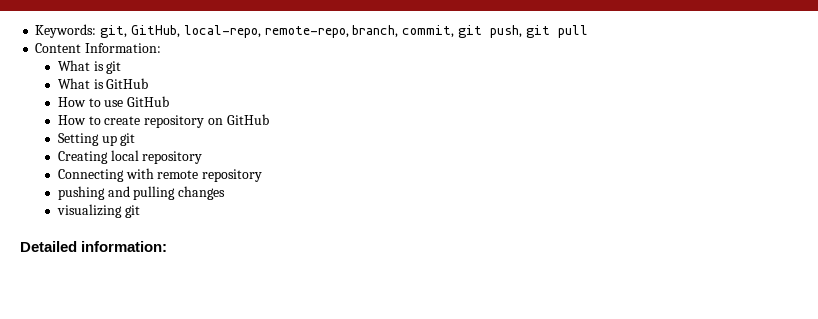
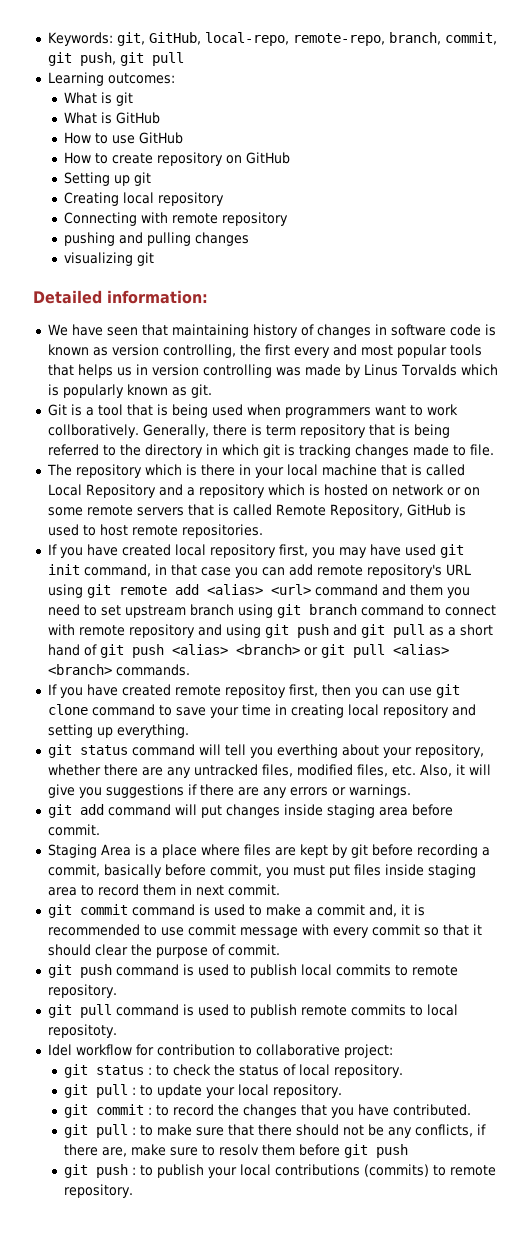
- Content Information:
+ Learning outcomes:
+ We have seen that maintaining history of changes in software code is known as version controlling, the first every and most popular tools that helps us in version controlling was made by Linus Torvalds which is popularly known as git.
+ Git is a tool that is being used when programmers want to work collboratively. Generally, there is term repository that is being referred to the directory in which git is tracking changes made to file.
+ The repository which is there in your local machine that is called Local Repository and a repository which is hosted on network or on some remote servers that is called Remote Repository, GitHub is used to host remote repositories.
+ If you have created local repository first, you may have used git init command, in that case you can add remote repository's URL using git remote add <alias> <url> command and them you need to set upstream branch using git branch command to connect with remote repository and using git push and git pull as a short hand of git push <alias> <branch> or git pull <alias> <branch> commands.
+ If you have created remote repositoy first, then you can use git clone command to save your time in creating local repository and setting up everything.
+ git status command will tell you everthing about your repository, whether there are any untracked files, modified files, etc. Also, it will give you suggestions if there are any errors or warnings.
+ git add command will put changes inside staging area before commit.
+ Staging Area is a place where files are kept by git before recording a commit, basically before commit, you must put files inside staging area to record them in next commit.
+ git commit command is used to make a commit and, it is recommended to use commit message with every commit so that it should clear the purpose of commit.
+ git push command is used to publish local commits to remote repository.
+ git pull command is used to publish remote commits to local repositoty.
+ Idel workflow for contribution to collaborative project:
+ git status : to check the status of local repository.
+ git pull : to update your local repository.
+ git commit : to record the changes that you have contributed.
+ git pull : to make sure that there should not be any conflicts, if there are, make sure to resolv them before git push
+ git push : to publish your local contributions (commits) to remote repository.

